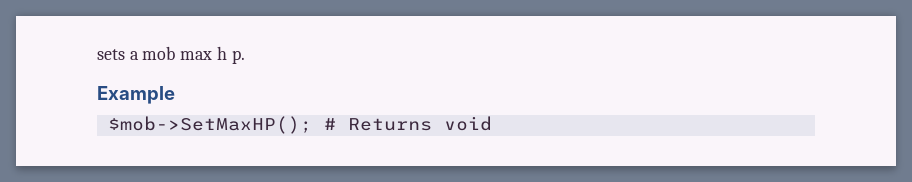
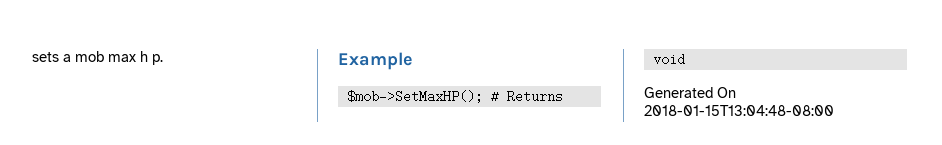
+ Generated On 2018-01-15T13:04:48-08:00

